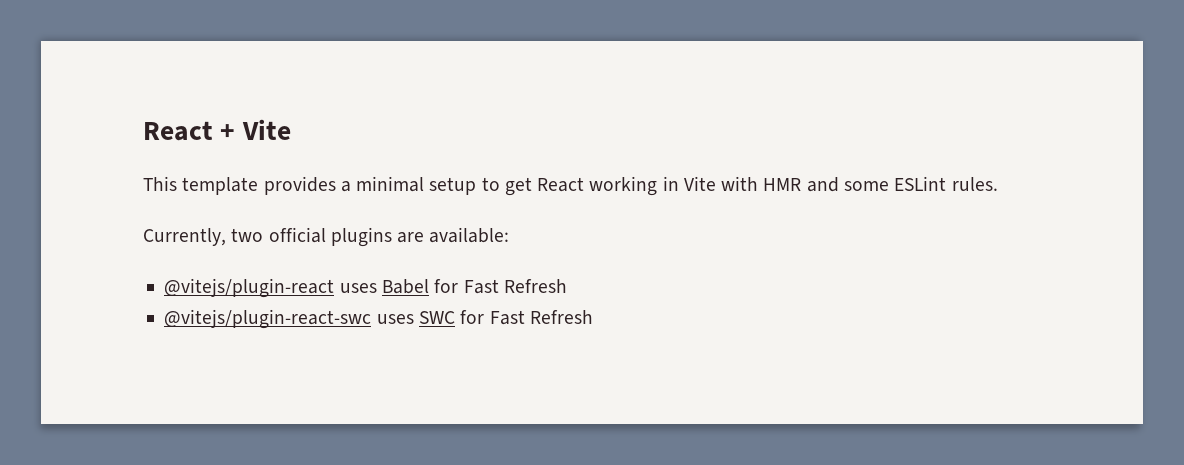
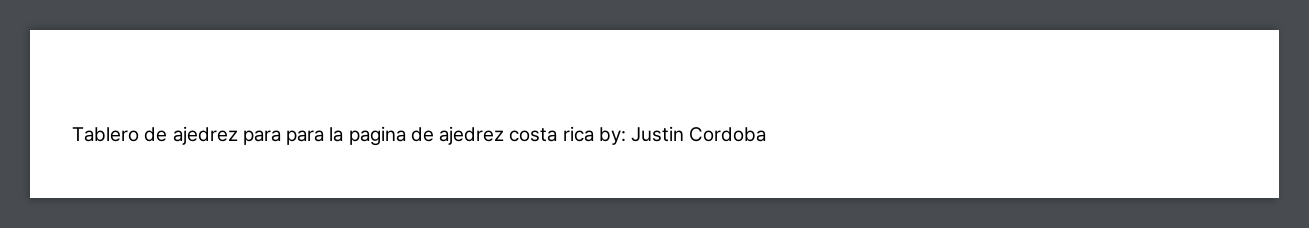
- React + Vite
- This template provides a minimal setup to get React working in Vite with HMR and some ESLint rules.
- Currently, two official plugins are available:
- @vitejs/plugin-react uses Babel for Fast Refresh
- @vitejs/plugin-react-swc uses SWC for Fast Refresh
+ Tablero de ajedrez para para la pagina de ajedrez costa rica by: Justin Cordoba

